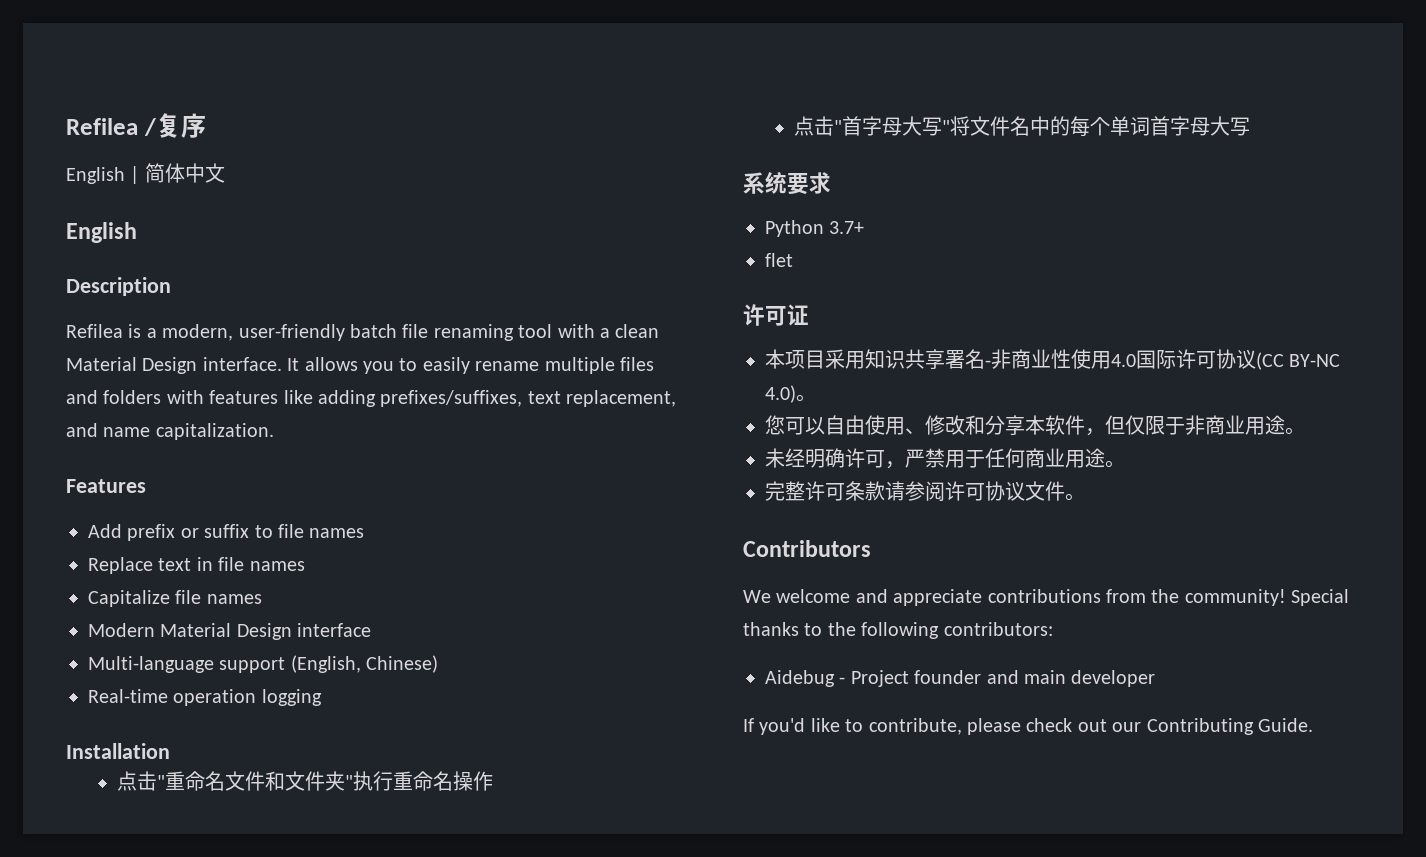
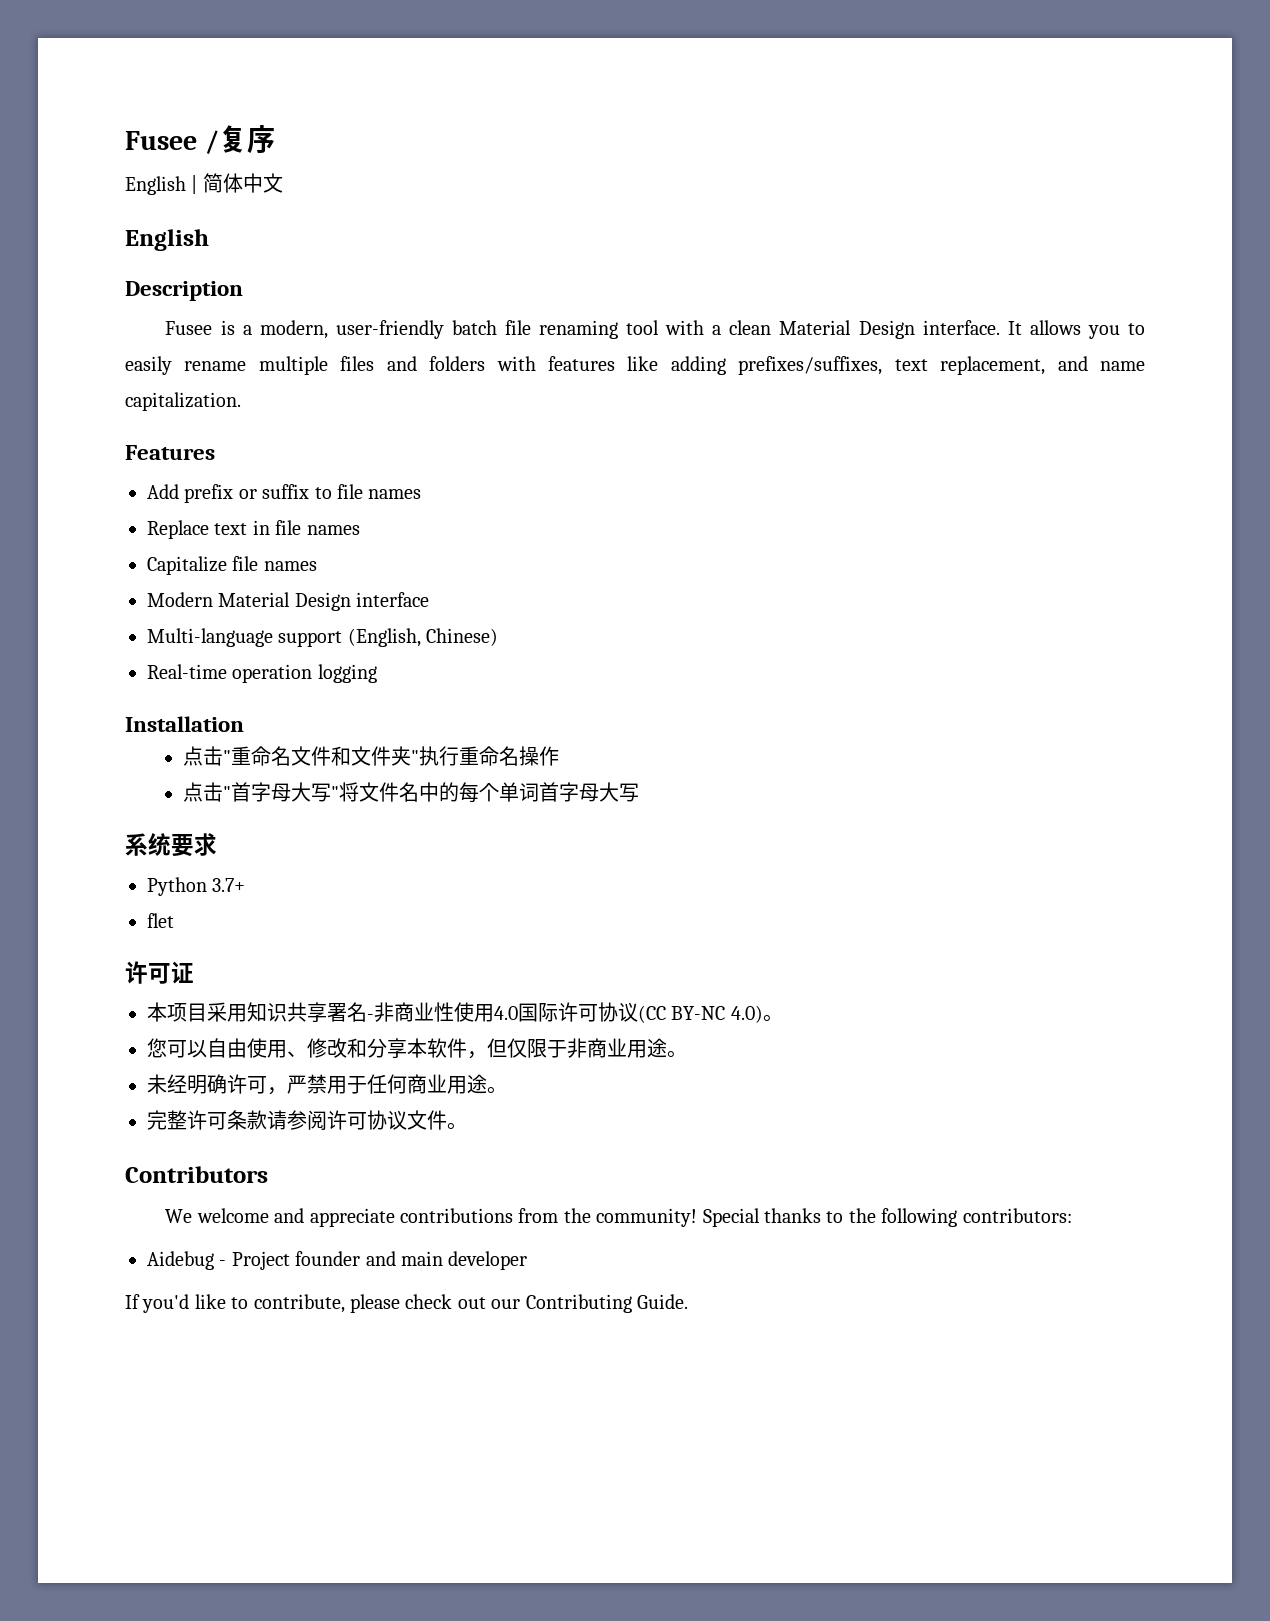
- Refilea /复序
+ Fusee /复序
- Refilea is a modern, user-friendly batch file renaming tool with a clean Material Design interface.
+ Fusee is a modern, user-friendly batch file renaming tool with a clean Material Design interface.

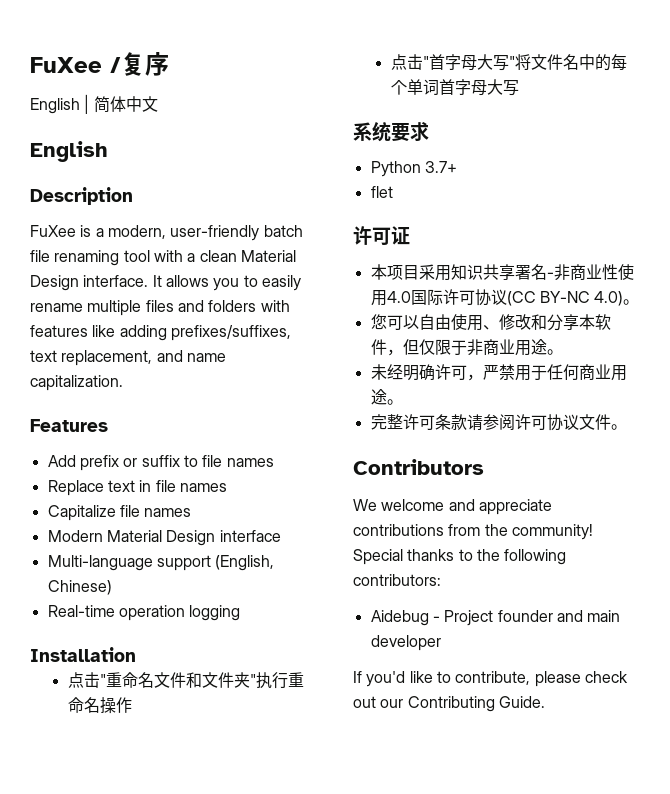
- Fusee /复序
+ FuXee /复序
- Fusee is a modern, user-friendly batch file renaming tool with a clean Material Design interface.
+ FuXee is a modern, user-friendly batch file renaming tool with a clean Material Design interface.

